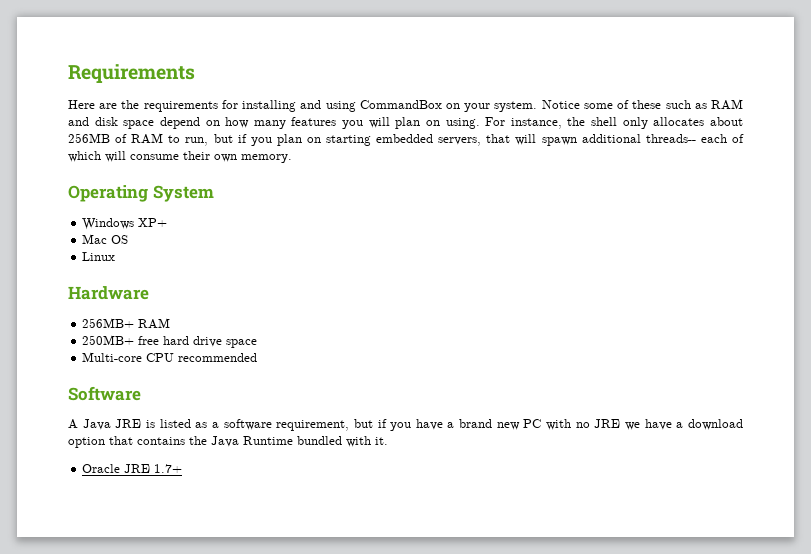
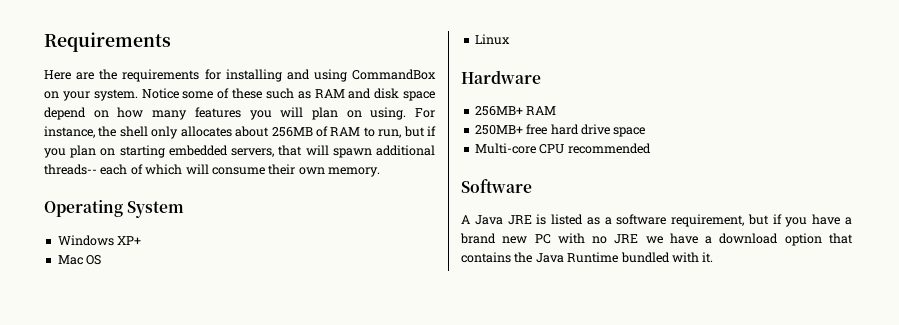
- Oracle JRE 1.7+

